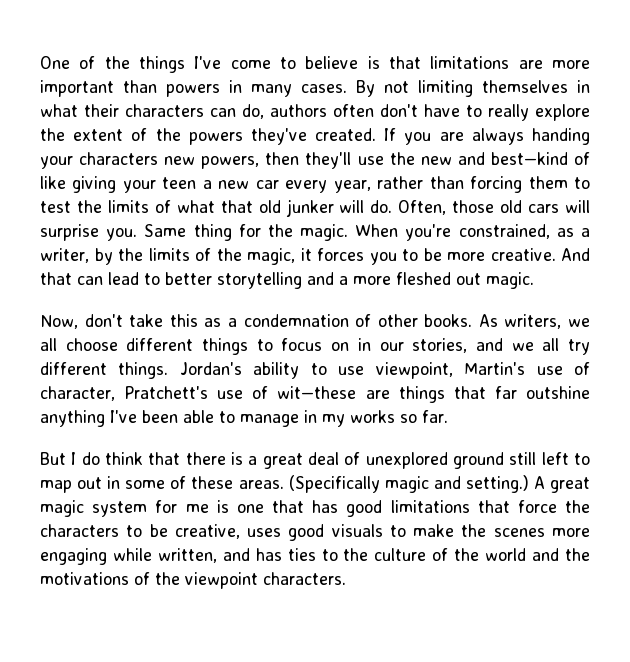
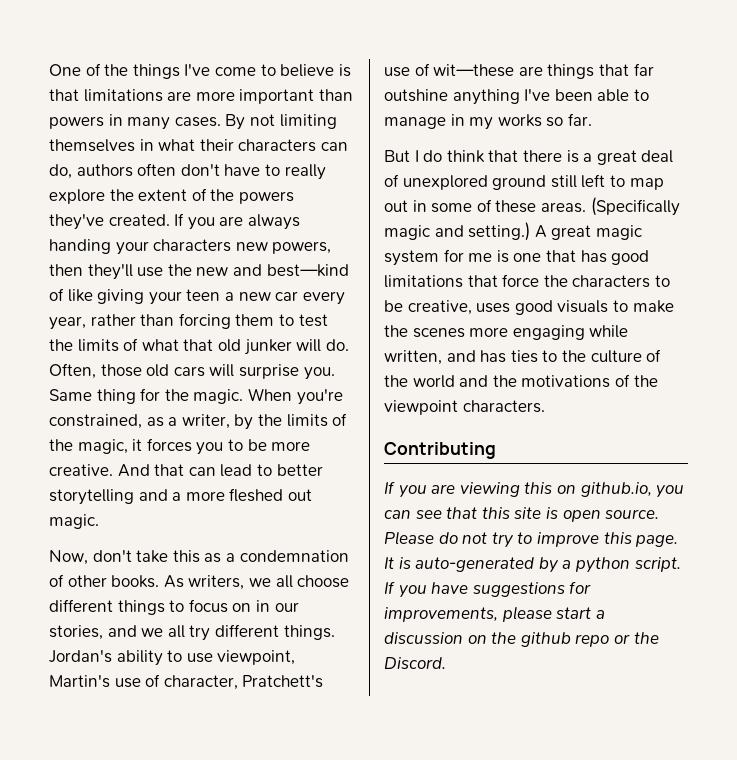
+ Contributing
+ If you are viewing this on github.io, you can see that this site is open source. Please do not try to improve this page. It is auto-generated by a python script. If you have suggestions for improvements, please start a discussion on the github repo or the Discord.

